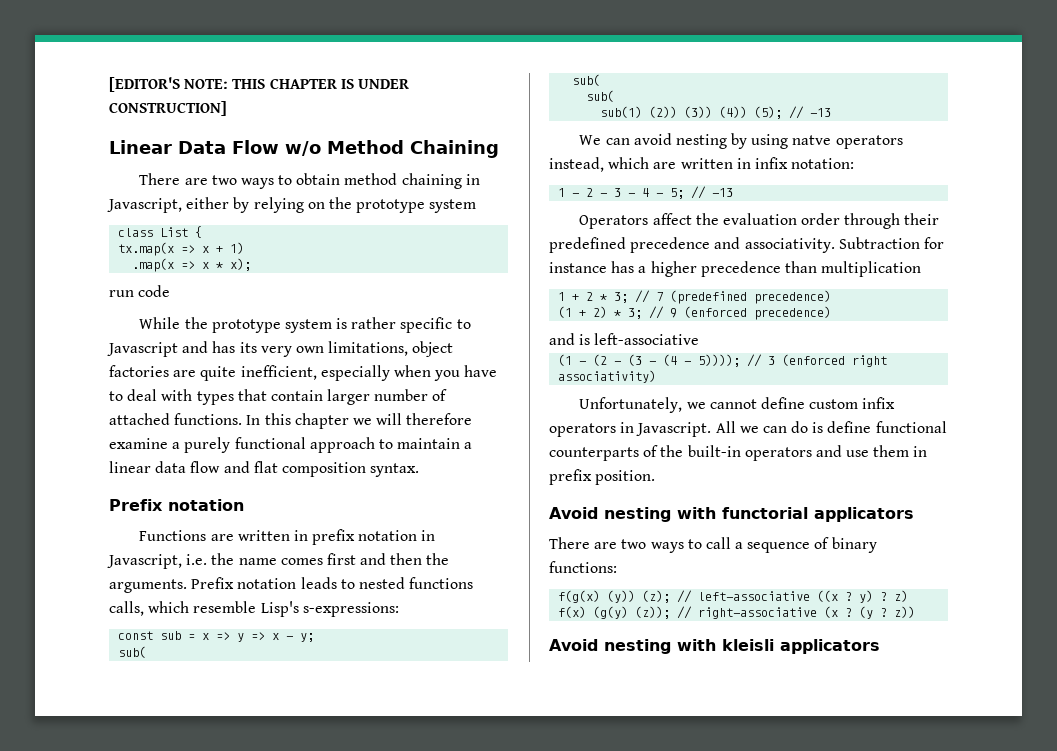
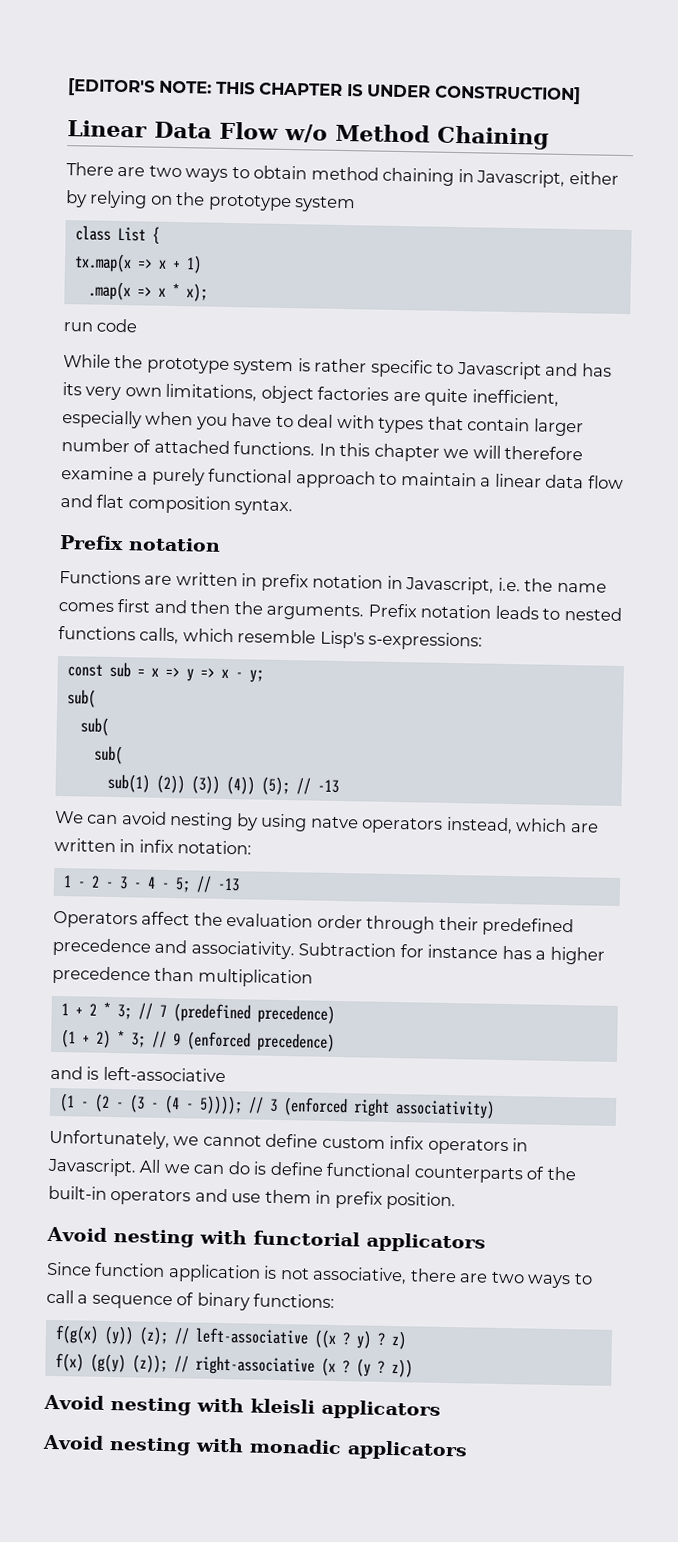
- There are two ways to call a sequence of binary functions:
+ Since function application is not associative, there are two ways to call a sequence of binary functions:
+ Avoid nesting with monadic applicators

